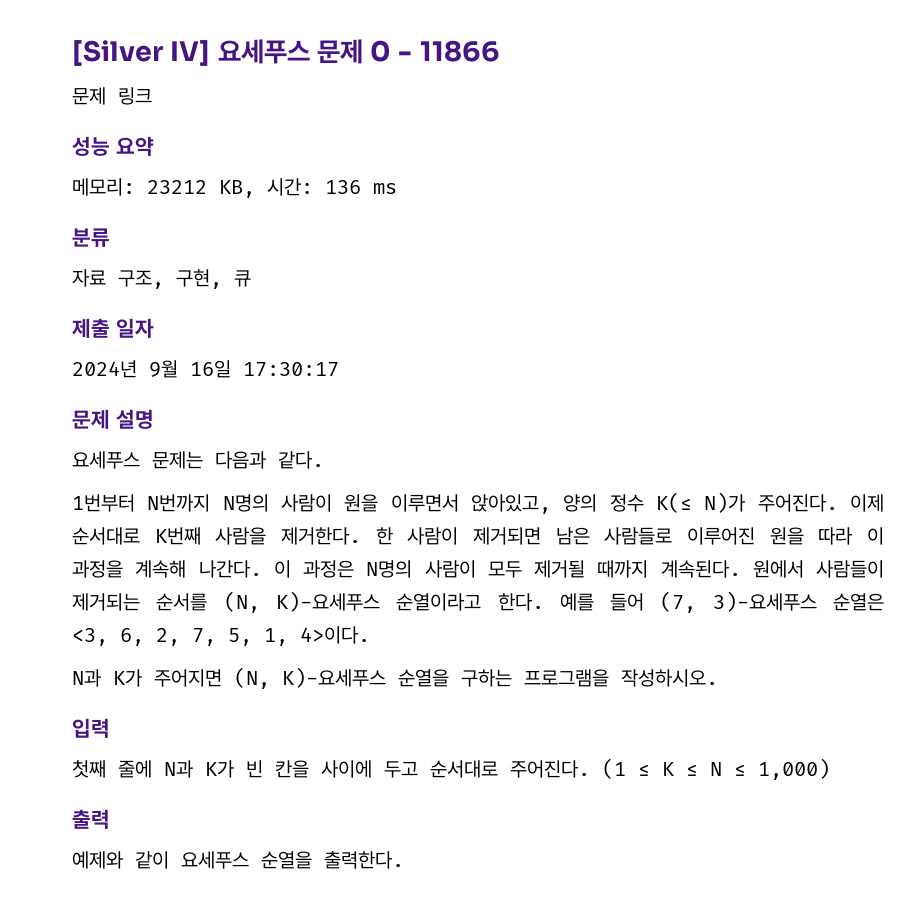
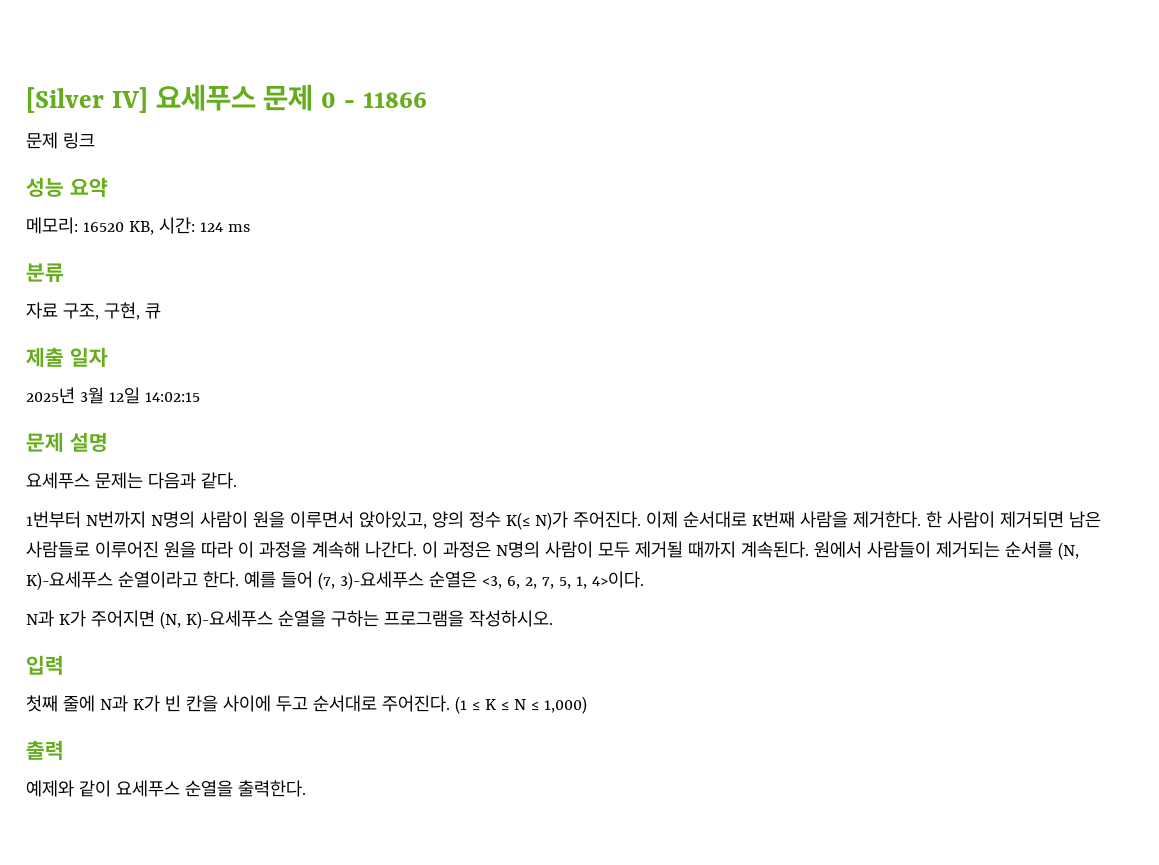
- 메모리: 23212 KB, 시간: 136 ms
+ 메모리: 16520 KB, 시간: 124 ms
- 2024년 9월 16일 17:30:17
+ 2025년 3월 12일 14:02:15

